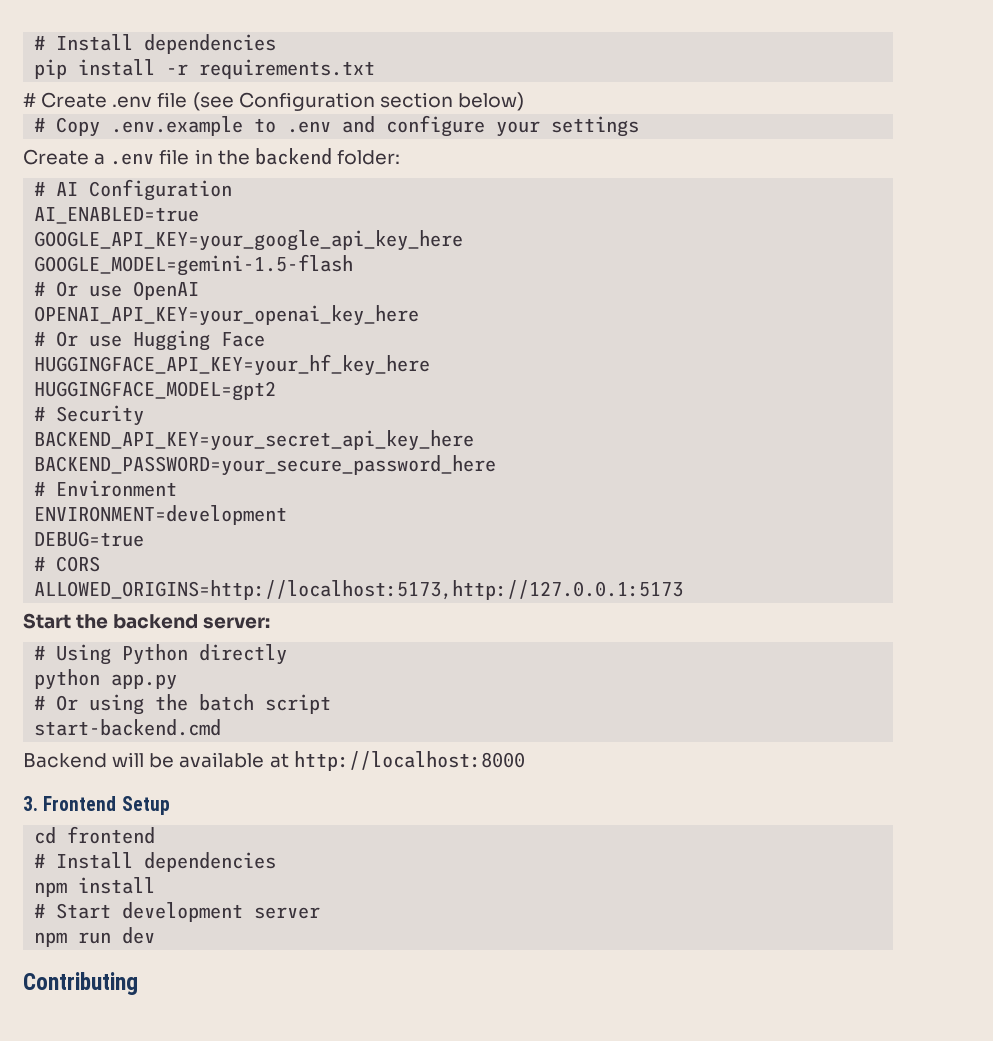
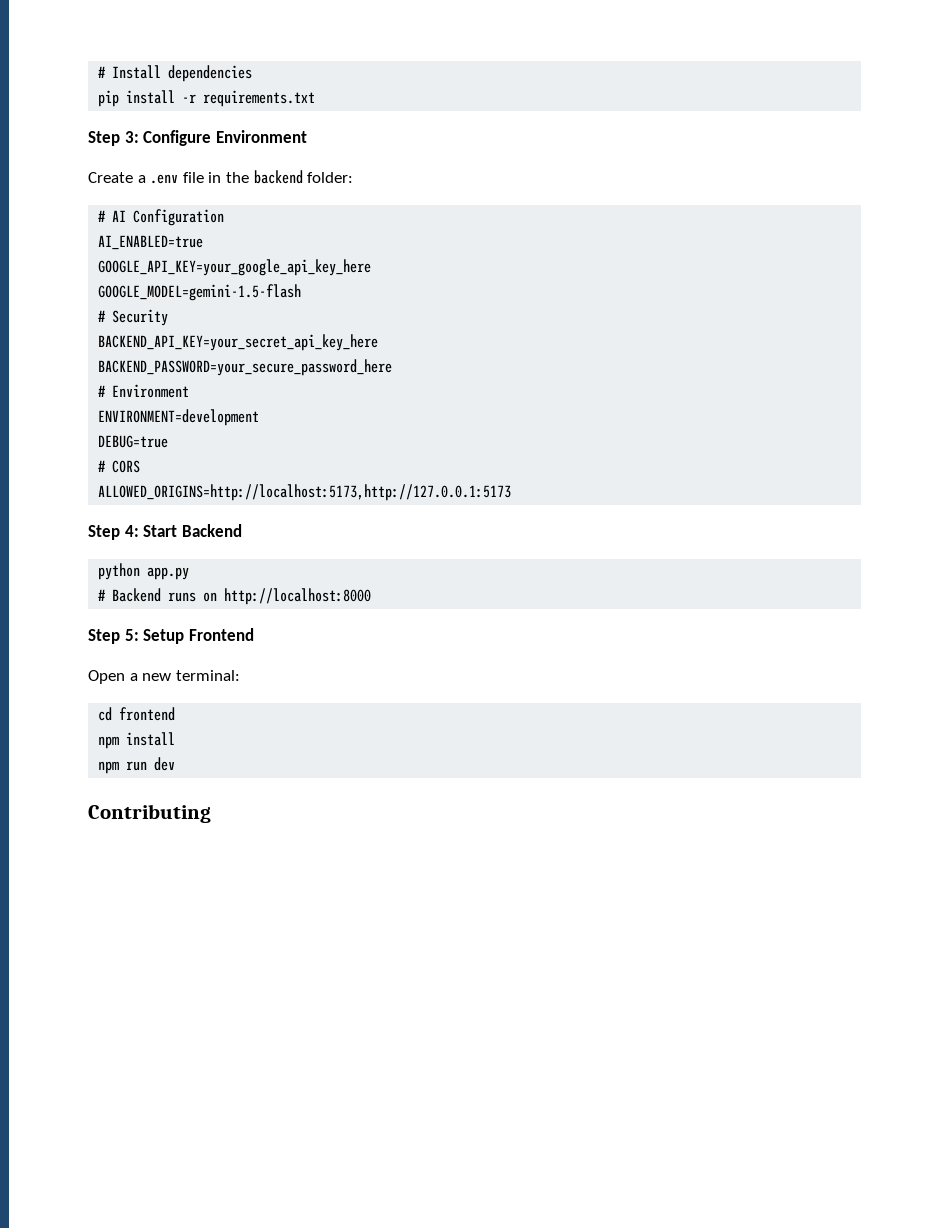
- # Create .env file (see Configuration section below)
- # Copy .env.example to .env and configure your settings
+ Step 3: Configure Environment
- # Or use OpenAI
- OPENAI_API_KEY=your_openai_key_here
- # Or use Hugging Face
- HUGGINGFACE_API_KEY=your_hf_key_here
- HUGGINGFACE_MODEL=gpt2
- Start the backend server:
- # Using Python directly
+ Step 4: Start Backend
  python app.py
- # Or using the batch script
- start-backend.cmd
- Backend will be available at http://localhost:8000
- 3. Frontend Setup
+ # Backend runs on http://localhost:8000
+ Step 5: Setup Frontend
+ Open a new terminal:
  cd frontend
- # Install dependencies
- # Start development server

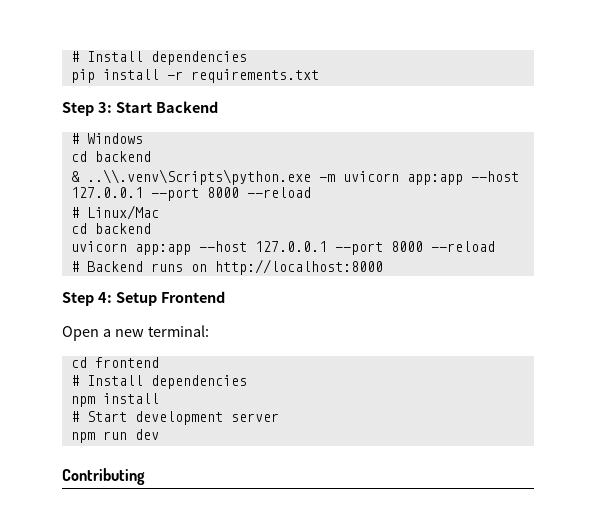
- Step 3: Configure Environment
- Create a .env file in the backend folder:
- # AI Configuration
- AI_ENABLED=true
- GOOGLE_API_KEY=your_google_api_key_here
- GOOGLE_MODEL=gemini-1.5-flash
- # Security
- BACKEND_API_KEY=your_secret_api_key_here
- BACKEND_PASSWORD=your_secure_password_here
- # Environment
- ENVIRONMENT=development
- DEBUG=true
- # CORS
- ALLOWED_ORIGINS=http://localhost:5173,http://127.0.0.1:5173
- Step 4: Start Backend
- python app.py
+ Step 3: Start Backend
+ # Windows
+ cd backend
+ & ..\\.venv\Scripts\python.exe -m uvicorn app:app --host 127.0.0.1 --port 8000 --reload
+ # Linux/Mac
+ cd backend
+ uvicorn app:app --host 127.0.0.1 --port 8000 --reload
- Step 5: Setup Frontend
+ Step 4: Setup Frontend
  cd frontend
+ # Install dependencies
+ # Start development server

